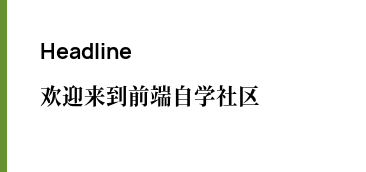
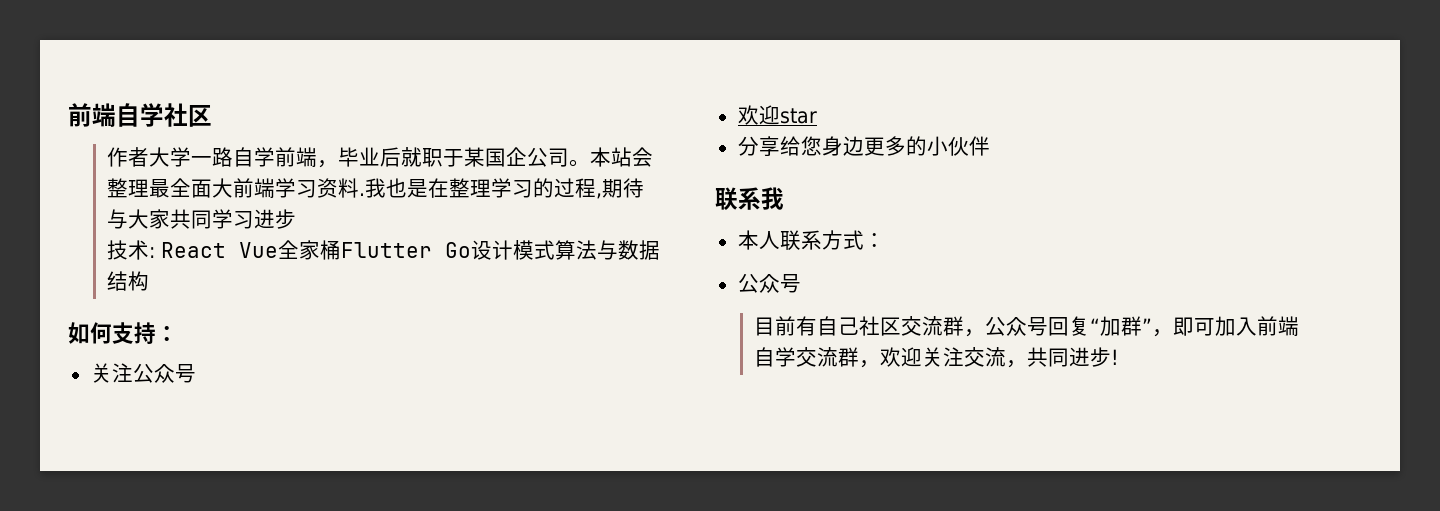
- Headline
- 欢迎来到前端自学社区
+ 前端自学社区
+ 作者大学一路自学前端，毕业后就职于某国企公司。本站会整理最全面大前端学习资料.我也是在整理学习的过程,期待与大家共同学习进步
+ 技术: React Vue全家桶Flutter Go设计模式算法与数据结构
+ 如何支持：
+ 关注公众号
+ 欢迎star
+ 分享给您身边更多的小伙伴
+ 联系我
+ 本人联系方式：
+ 公众号
+ 目前有自己社区交流群，公众号回复“加群”，即可加入前端自学交流群，欢迎关注交流，共同进步!

